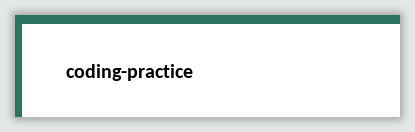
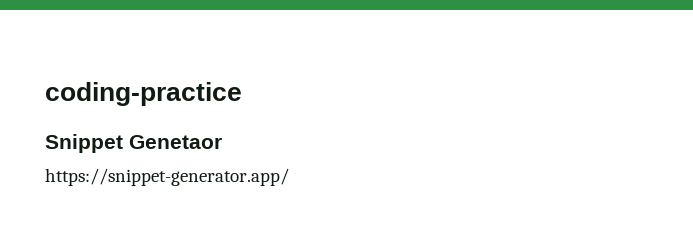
+ Snippet Genetaor
+ https://snippet-generator.app/

